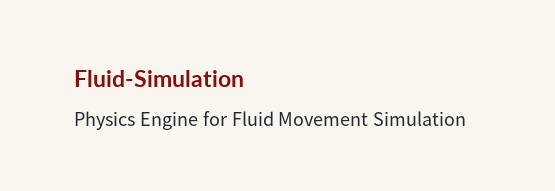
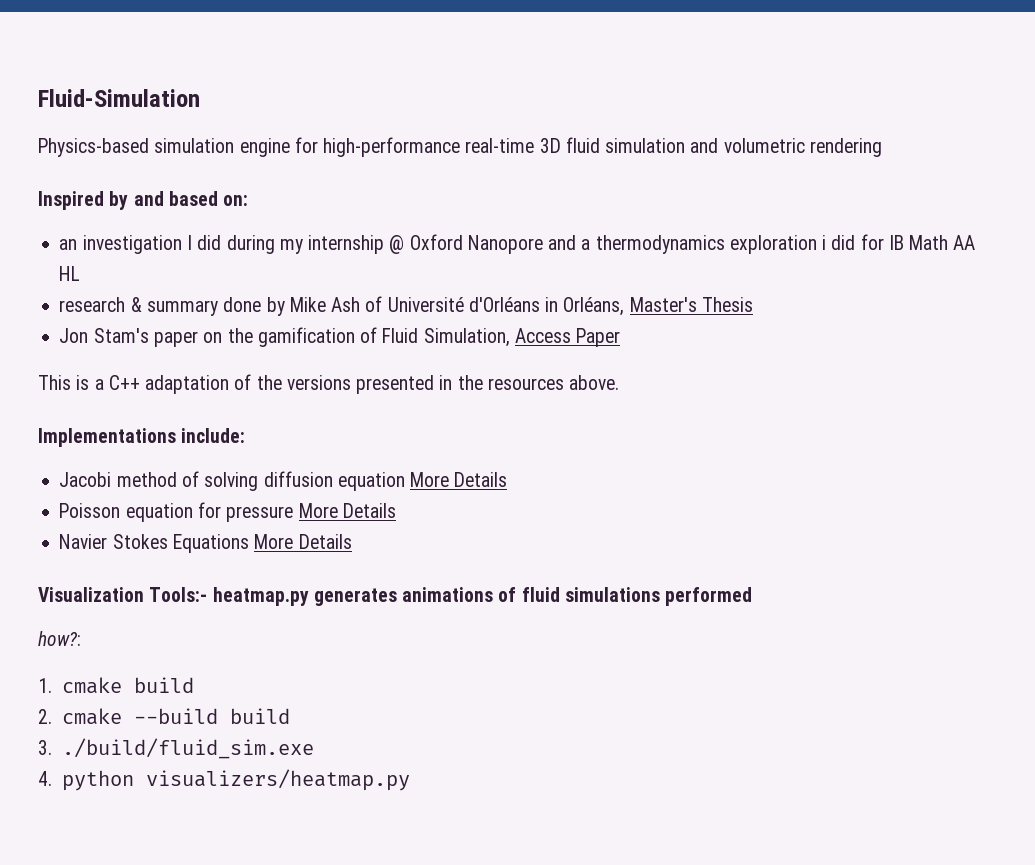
- Physics Engine for Fluid Movement Simulation
+ Physics-based simulation engine for high-performance real-time 3D fluid simulation and volumetric rendering
+ Inspired by and based on:
+ an investigation I did during my internship @ Oxford Nanopore and a thermodynamics exploration i did for IB Math AA HL
+ research & summary done by Mike Ash of Université d'Orléans in Orléans, Master's Thesis
+ Jon Stam's paper on the gamification of Fluid Simulation, Access Paper
+ This is a C++ adaptation of the versions presented in the resources above.
+ Implementations include:
+ Jacobi method of solving diffusion equation More Details
+ Poisson equation for pressure More Details
+ Navier Stokes Equations More Details
+ Visualization Tools:- heatmap.py generates animations of fluid simulations performed
+ how?:
+ 1. cmake build
+ 2. cmake --build build
+ 3. ./build/fluid_sim.exe
+ 4. python visualizers/heatmap.py

